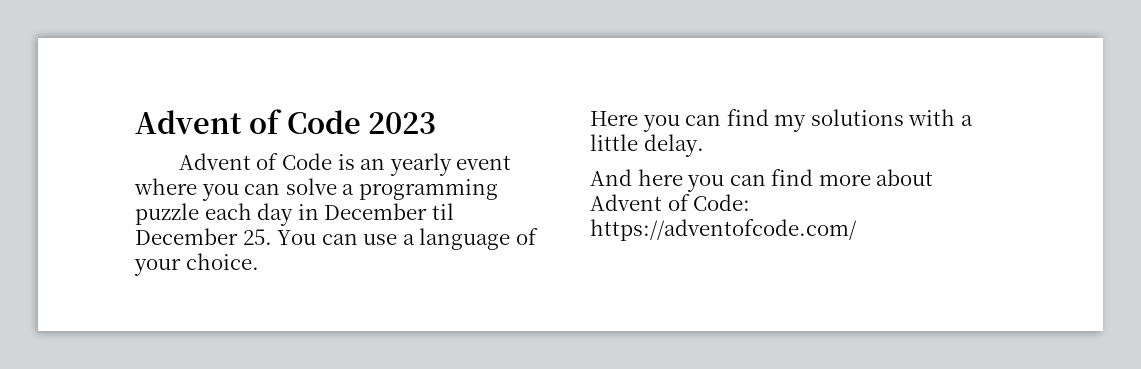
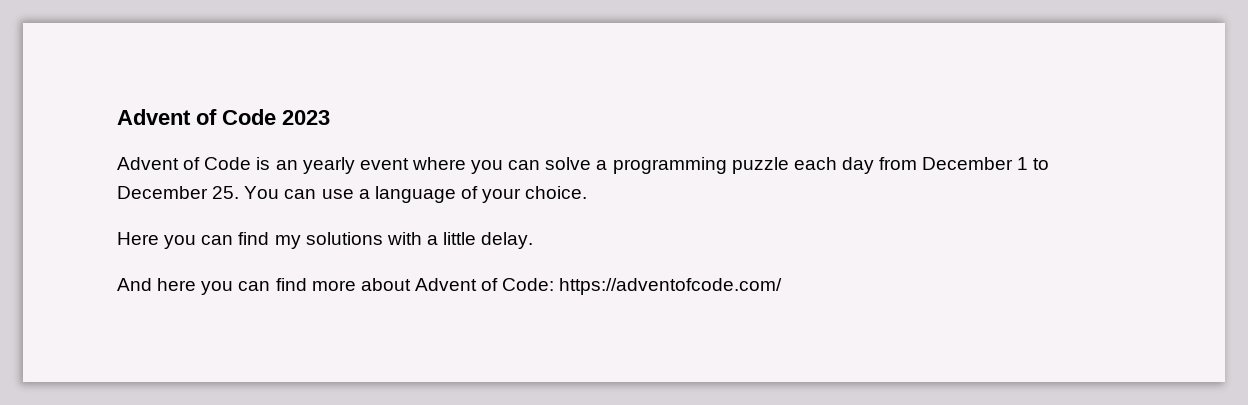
- Advent of Code is an yearly event where you can solve a programming puzzle each day in December til December 25. You can use a language of your choice.
+ Advent of Code is an yearly event where you can solve a programming puzzle each day from December 1 to December 25. You can use a language of your choice.

